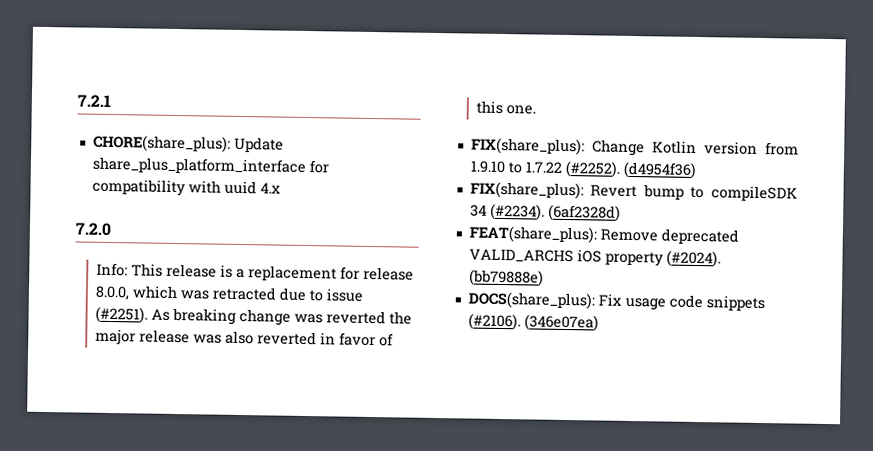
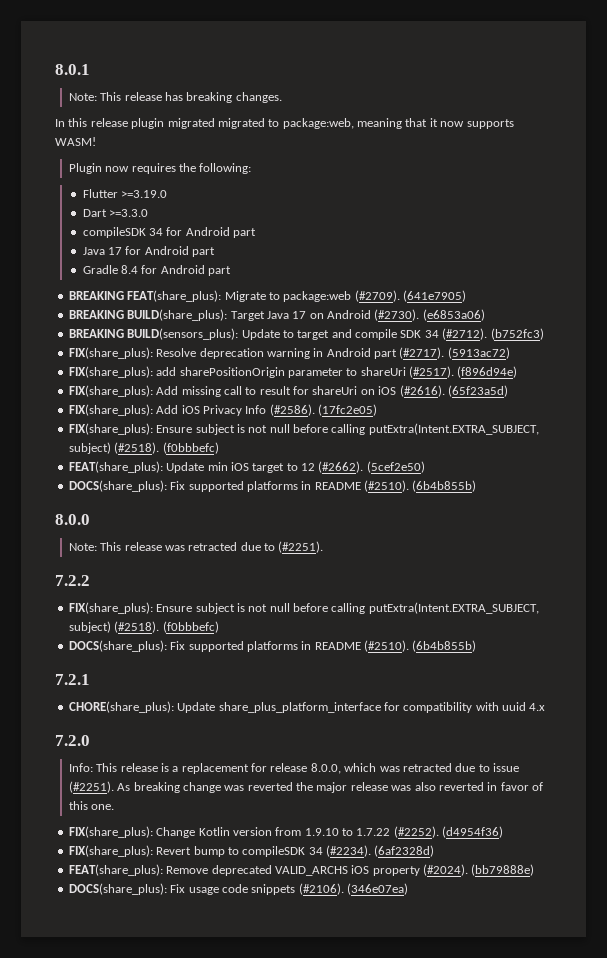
+ 8.0.1
+ Note: This release has breaking changes.
+ In this release plugin migrated migrated to package:web, meaning that it now supports WASM!
+ Plugin now requires the following:
+ Flutter >=3.19.0
+ Dart >=3.3.0
+ compileSDK 34 for Android part
+ Java 17 for Android part
+ Gradle 8.4 for Android part
+ BREAKING FEAT(share_plus): Migrate to package:web (#2709). (641e7905)
+ BREAKING BUILD(share_plus): Target Java 17 on Android (#2730). (e6853a06)
+ BREAKING BUILD(sensors_plus): Update to target and compile SDK 34 (#2712). (b752fc3)
+ FIX(share_plus): Resolve deprecation warning in Android part (#2717). (5913ac72)
+ FIX(share_plus): add sharePositionOrigin parameter to shareUri (#2517). (f896d94e)
+ FIX(share_plus): Add missing call to result for shareUri on iOS (#2616). (65f23a5d)
+ FIX(share_plus): Add iOS Privacy Info (#2586). (17fc2e05)
+ FIX(share_plus): Ensure subject is not null before calling putExtra(Intent.EXTRA_SUBJECT, subject) (#2518). (f0bbbefc)
+ FEAT(share_plus): Update min iOS target to 12 (#2662). (5cef2e50)
+ DOCS(share_plus): Fix supported platforms in README (#2510). (6b4b855b)
+ 8.0.0
+ Note: This release was retracted due to (#2251).
+ 7.2.2
+ FIX(share_plus): Ensure subject is not null before calling putExtra(Intent.EXTRA_SUBJECT, subject) (#2518). (f0bbbefc)
+ DOCS(share_plus): Fix supported platforms in README (#2510). (6b4b855b)

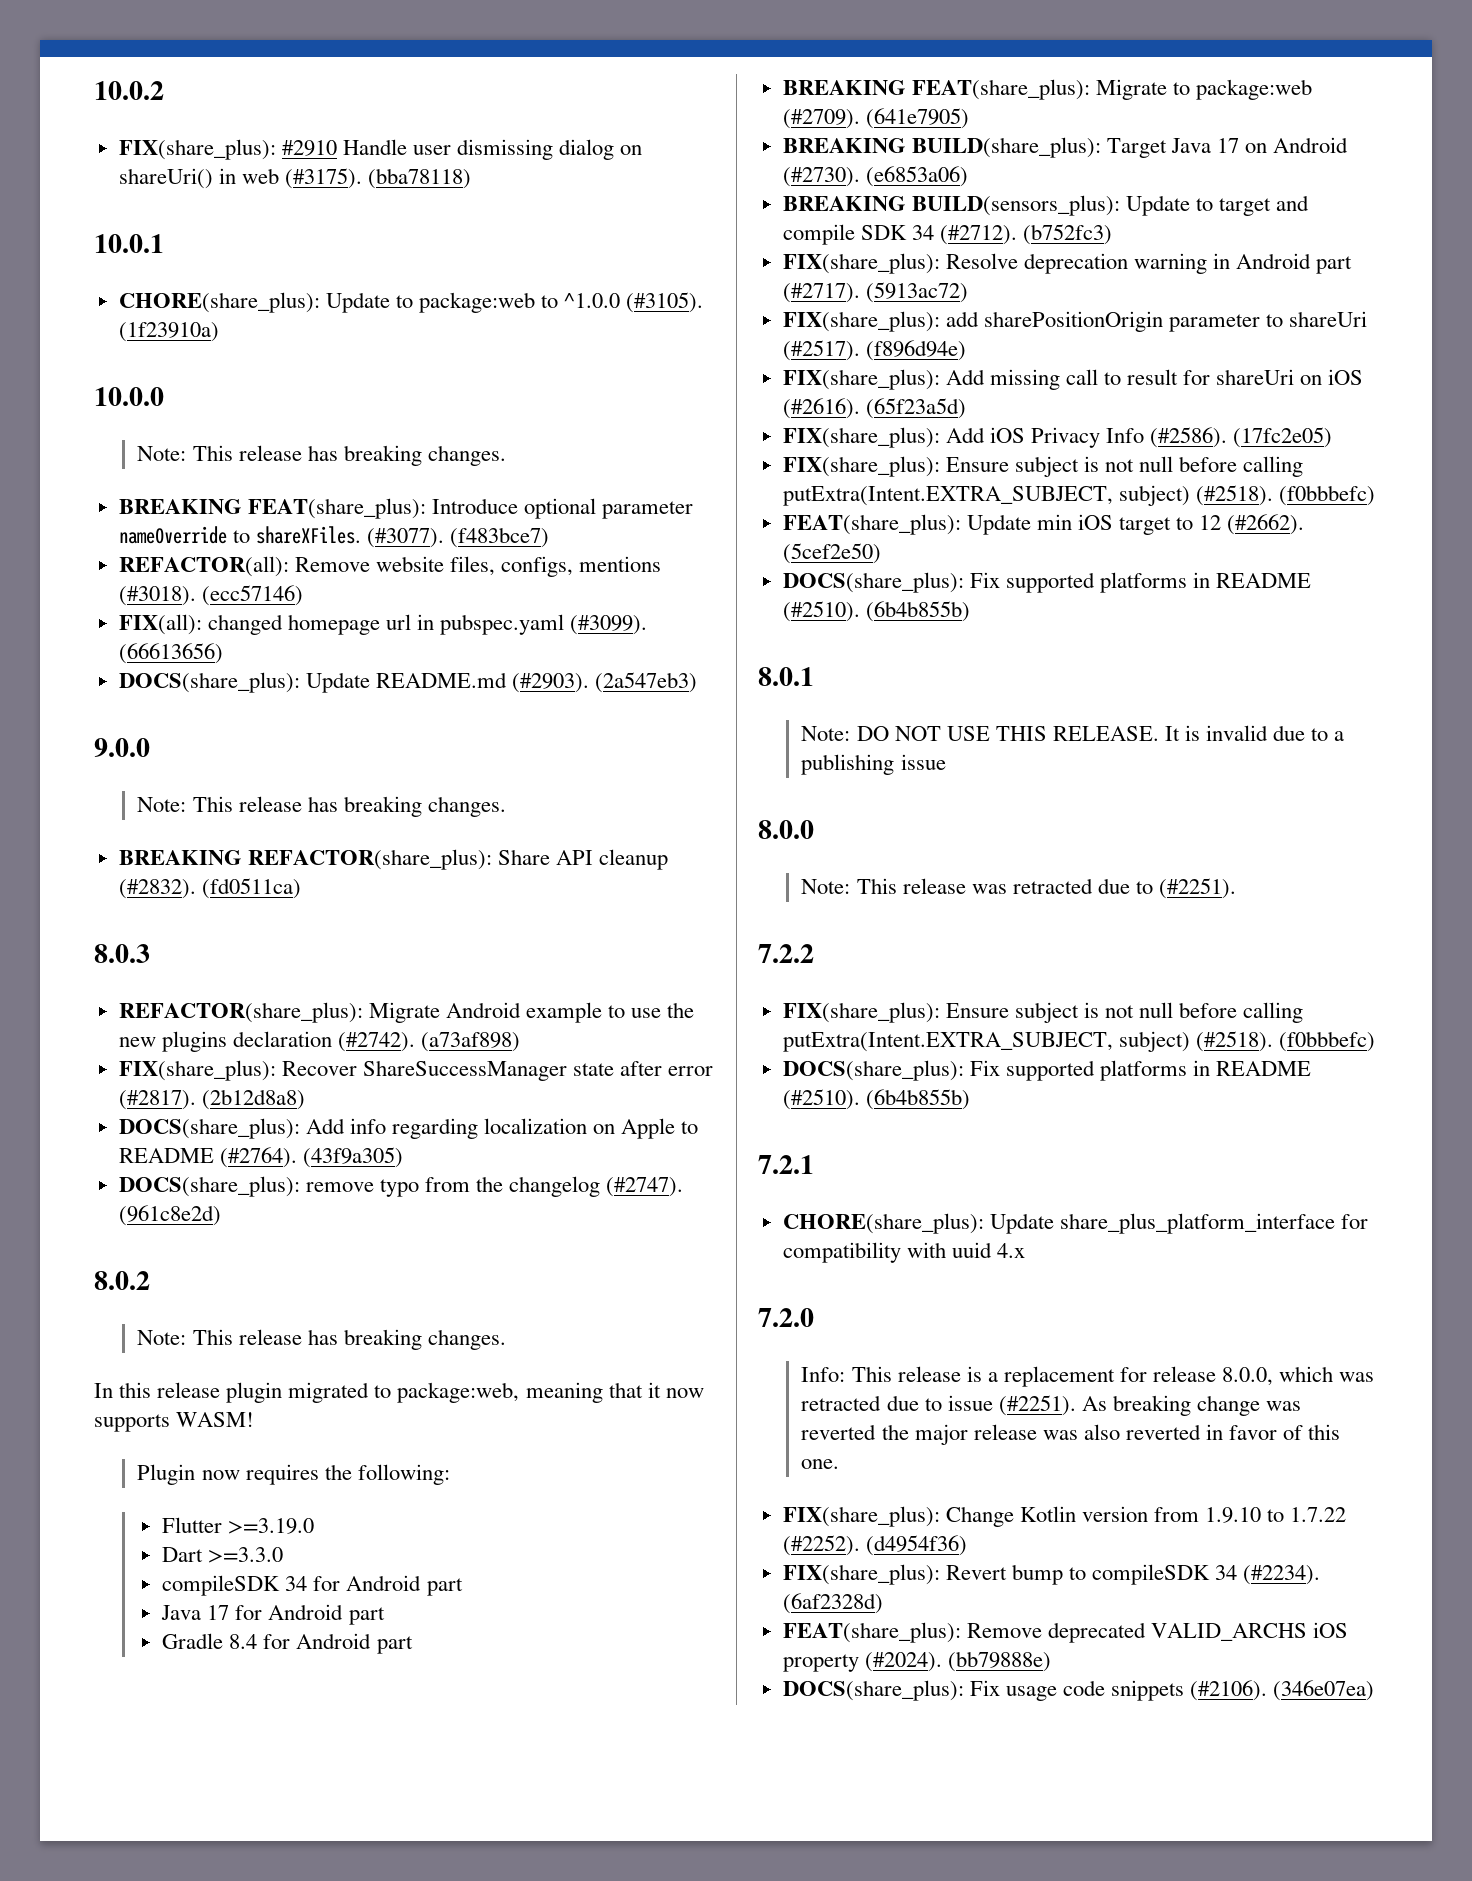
- 8.0.1
+ 10.0.2
+ FIX(share_plus): #2910 Handle user dismissing dialog on shareUri() in web (#3175). (bba78118)
+ 10.0.1
+ CHORE(share_plus): Update to package:web to ^1.0.0 (#3105). (1f23910a)
+ 10.0.0
+ Note: This release has breaking changes.
+ BREAKING FEAT(share_plus): Introduce optional parameter nameOverride to shareXFiles. (#3077). (f483bce7)
+ REFACTOR(all): Remove website files, configs, mentions (#3018). (ecc57146)
+ FIX(all): changed homepage url in pubspec.yaml (#3099). (66613656)
+ DOCS(share_plus): Update README.md (#2903). (2a547eb3)
+ 9.0.0
+ Note: This release has breaking changes.
+ BREAKING REFACTOR(share_plus): Share API cleanup (#2832). (fd0511ca)
+ 8.0.3
+ REFACTOR(share_plus): Migrate Android example to use the new plugins declaration (#2742). (a73af898)
+ FIX(share_plus): Recover ShareSuccessManager state after error (#2817). (2b12d8a8)
+ DOCS(share_plus): Add info regarding localization on Apple to README (#2764). (43f9a305)
+ DOCS(share_plus): remove typo from the changelog (#2747). (961c8e2d)
+ 8.0.2
- In this release plugin migrated migrated to package:web, meaning that it now supports WASM!
+ In this release plugin migrated to package:web, meaning that it now supports WASM!
+ 8.0.1
+ Note: DO NOT USE THIS RELEASE. It is invalid due to a publishing issue

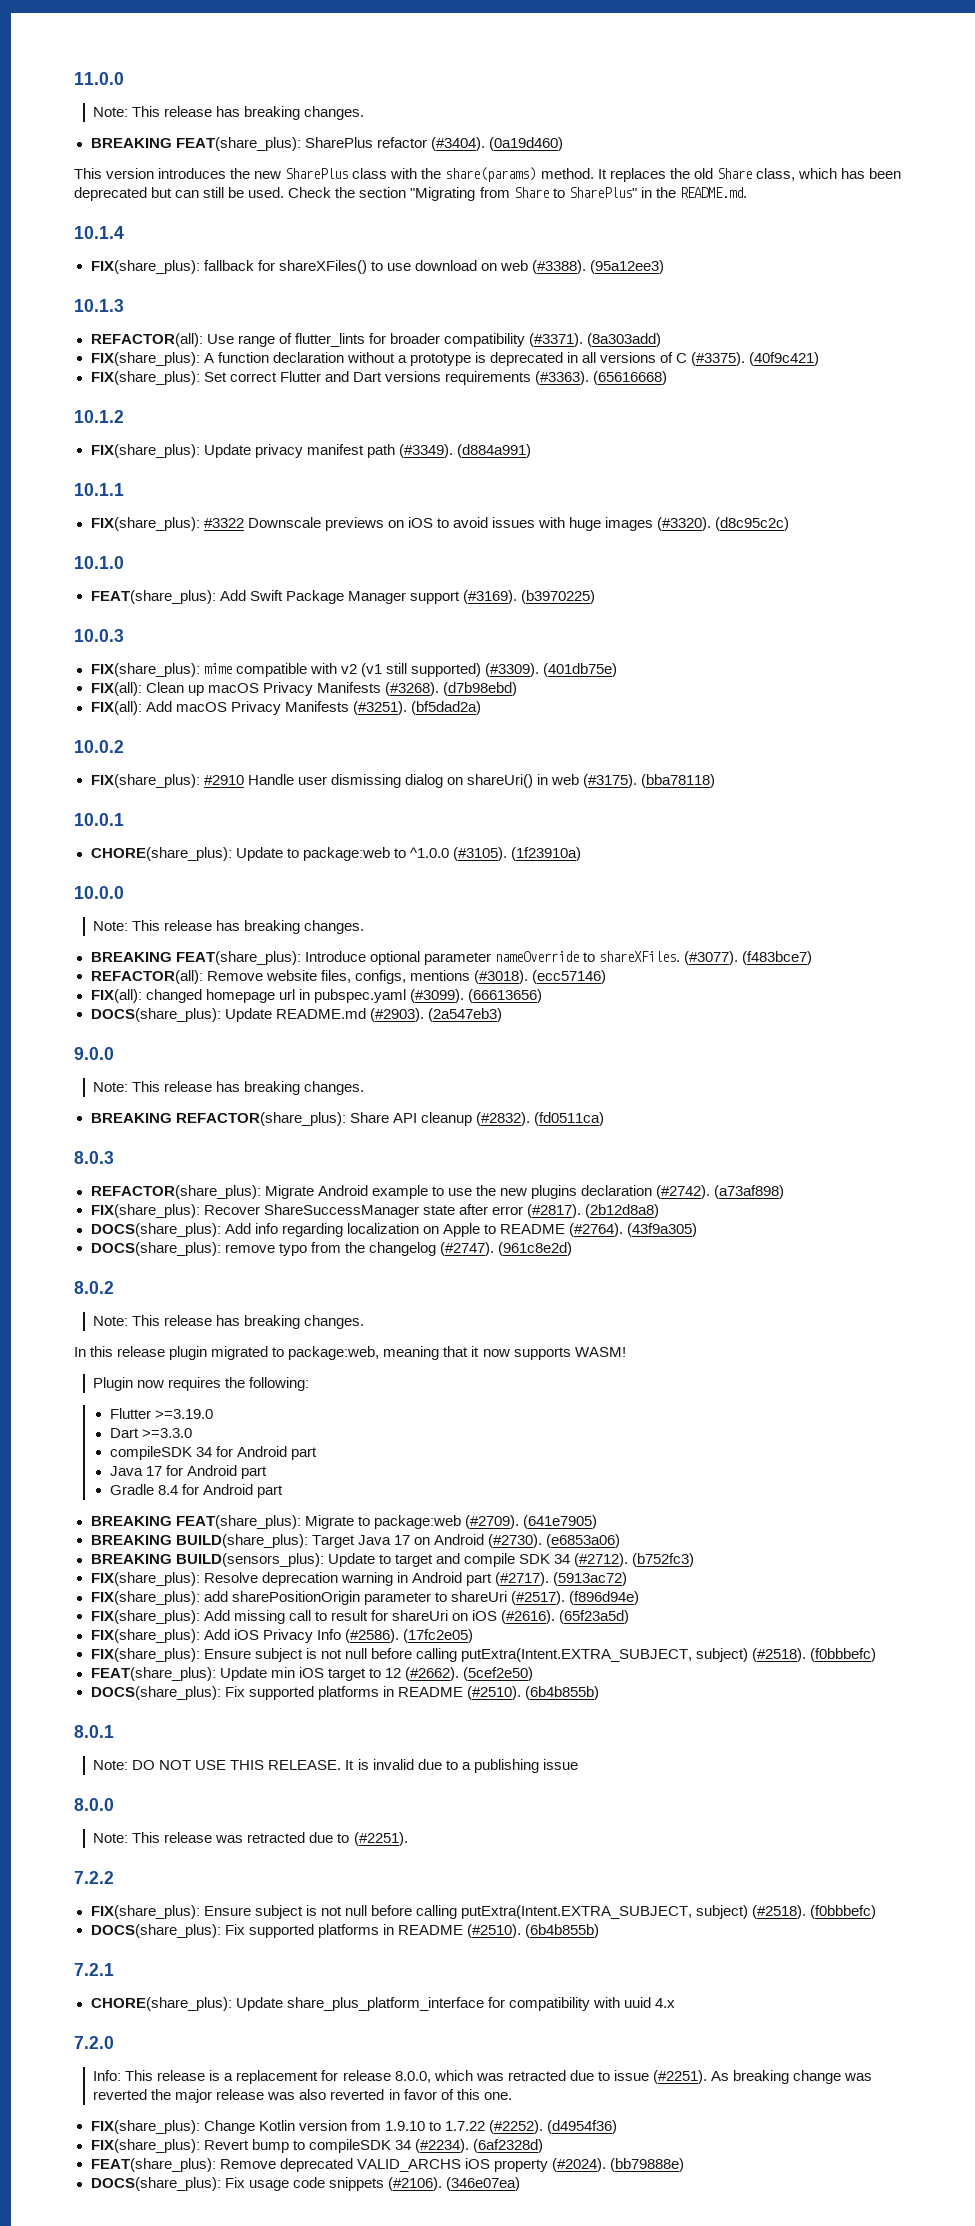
+ 11.0.0
+ Note: This release has breaking changes.
+ BREAKING FEAT(share_plus): SharePlus refactor (#3404). (0a19d460)
+ This version introduces the new SharePlus class with the share(params) method. It replaces the old Share class, which has been deprecated but can still be used. Check the section "Migrating from Share to SharePlus" in the README.md.
+ 10.1.4
+ FIX(share_plus): fallback for shareXFiles() to use download on web (#3388). (95a12ee3)
+ 10.1.3
+ REFACTOR(all): Use range of flutter_lints for broader compatibility (#3371). (8a303add)
+ FIX(share_plus): A function declaration without a prototype is deprecated in all versions of C (#3375). (40f9c421)
+ FIX(share_plus): Set correct Flutter and Dart versions requirements (#3363). (65616668)
+ 10.1.2
+ FIX(share_plus): Update privacy manifest path (#3349). (d884a991)
+ 10.1.1
+ FIX(share_plus): #3322 Downscale previews on iOS to avoid issues with huge images (#3320). (d8c95c2c)
+ 10.1.0
+ FEAT(share_plus): Add Swift Package Manager support (#3169). (b3970225)
+ 10.0.3
+ FIX(share_plus): mime compatible with v2 (v1 still supported) (#3309). (401db75e)
+ FIX(all): Clean up macOS Privacy Manifests (#3268). (d7b98ebd)
+ FIX(all): Add macOS Privacy Manifests (#3251). (bf5dad2a)

